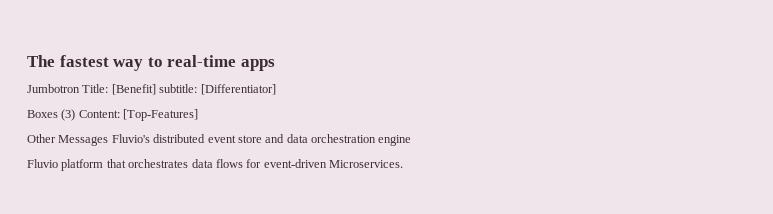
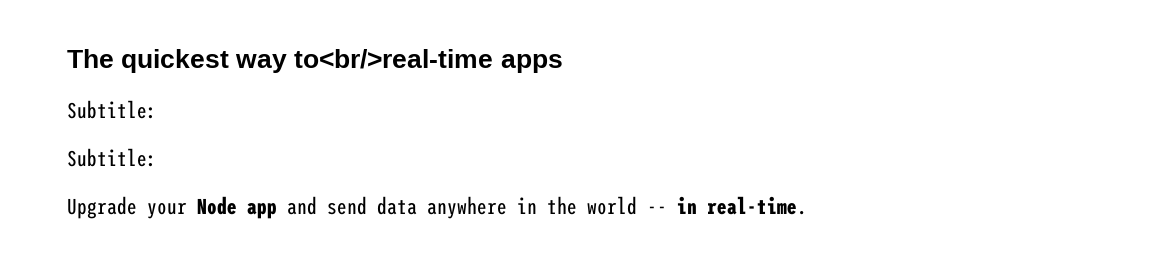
- The fastest way to real-time apps
- Jumbotron Title: [Benefit] subtitle: [Differentiator]
- Boxes (3) Content: [Top-Features]
- Other Messages Fluvio's distributed event store and data orchestration engine
- Fluvio platform that orchestrates data flows for event-driven Microservices.
+ The quickest way to<br/>real-time apps
+ Subtitle:
+ Subtitle:
+ Upgrade your Node app and send data anywhere in the world -- in real-time.

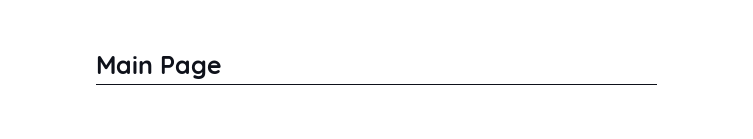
- The quickest way to<br/>real-time apps
- Subtitle:
- Subtitle:
- Upgrade your Node app and send data anywhere in the world -- in real-time.
+ Main Page

